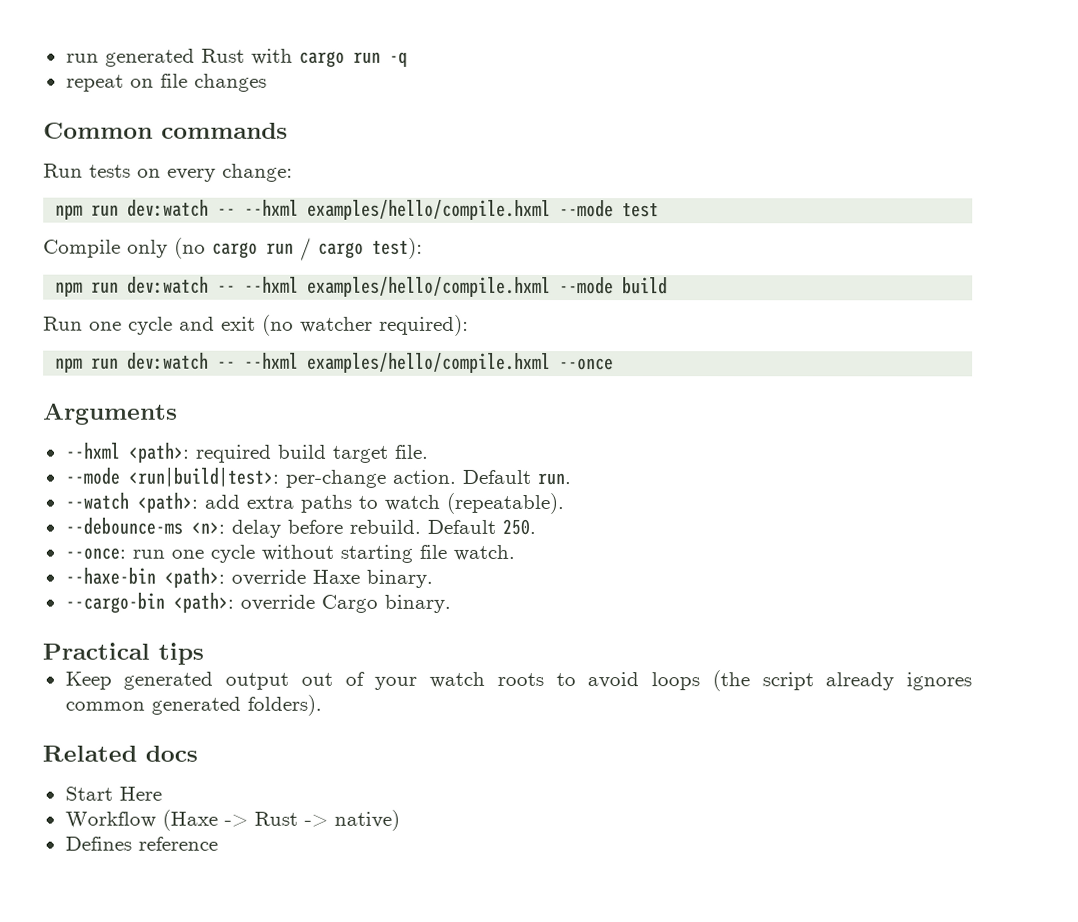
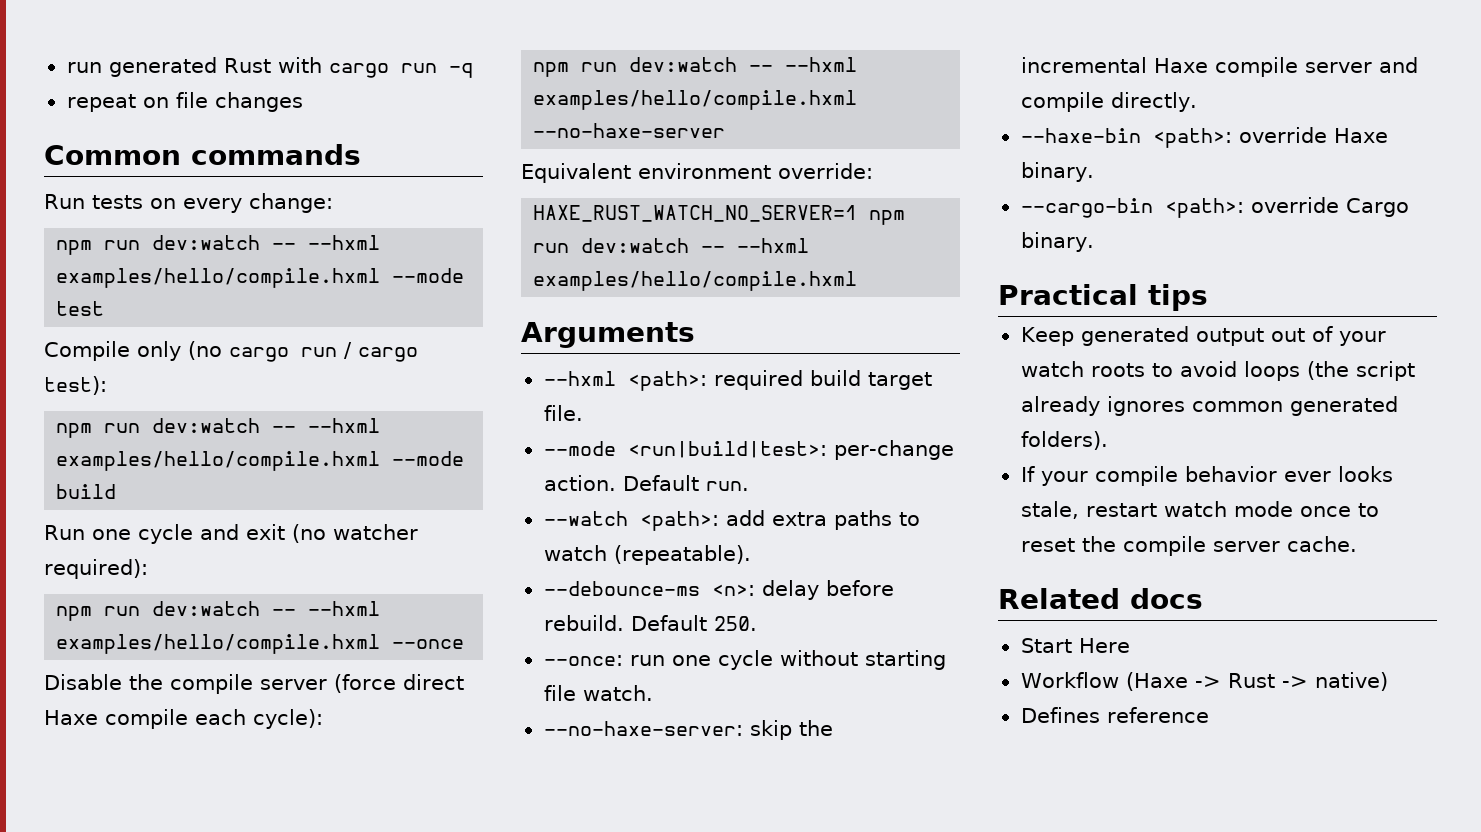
+ Disable the compile server (force direct Haxe compile each cycle):
+ npm run dev:watch -- --hxml examples/hello/compile.hxml --no-haxe-server
+ Equivalent environment override:
+ HAXE_RUST_WATCH_NO_SERVER=1 npm run dev:watch -- --hxml examples/hello/compile.hxml
+ --no-haxe-server: skip the incremental Haxe compile server and compile directly.
+ If your compile behavior ever looks stale, restart watch mode once to reset the compile server cache.

